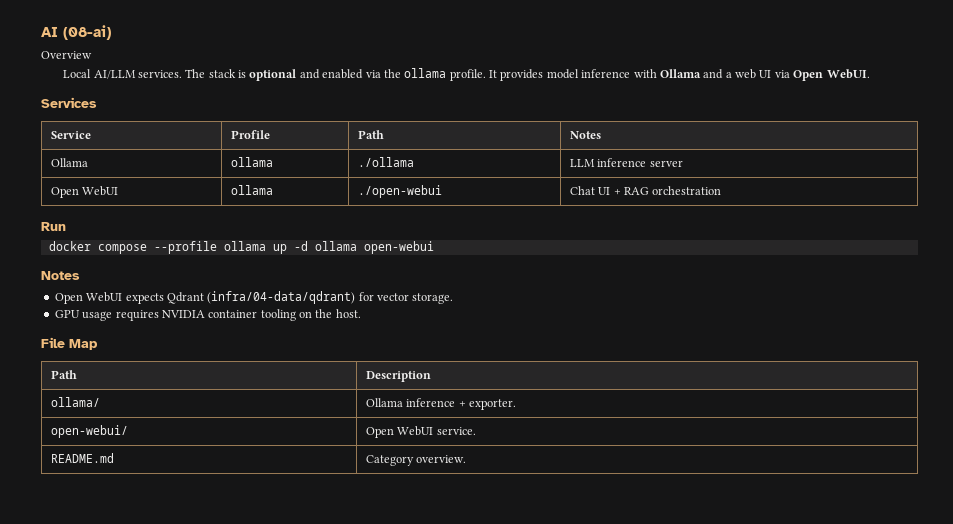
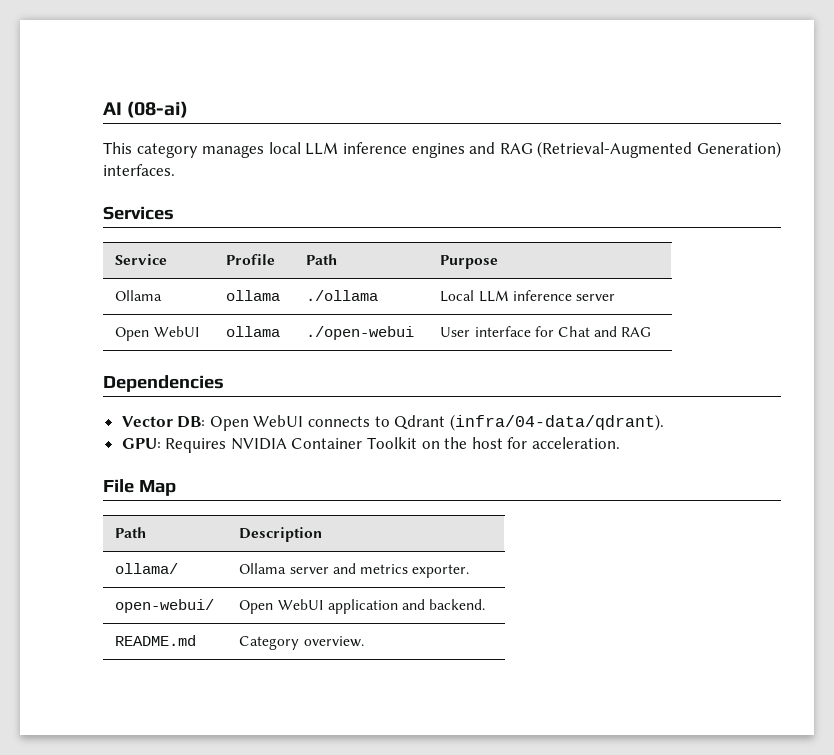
- Overview
- Local AI/LLM services. The stack is optional and enabled via the ollama profile. It provides model inference with Ollama and a web UI via Open WebUI.
+ This category manages local LLM inference engines and RAG (Retrieval-Augmented Generation) interfaces.
- Service | Profile | Path | Notes
+ Service | Profile | Path | Purpose
- Ollama | ollama | ./ollama | LLM inference server
+ Ollama | ollama | ./ollama | Local LLM inference server
- Open WebUI | ollama | ./open-webui | Chat UI + RAG orchestration
- Run
- docker compose --profile ollama up -d ollama open-webui
- Notes
- Open WebUI expects Qdrant (infra/04-data/qdrant) for vector storage.
- GPU usage requires NVIDIA container tooling on the host.
+ Open WebUI | ollama | ./open-webui | User interface for Chat and RAG
+ Dependencies
+ Vector DB: Open WebUI connects to Qdrant (infra/04-data/qdrant).
+ GPU: Requires NVIDIA Container Toolkit on the host for acceleration.
- ollama/ | Ollama inference + exporter.
+ ollama/ | Ollama server and metrics exporter.
- open-webui/ | Open WebUI service.
+ open-webui/ | Open WebUI application and backend.

